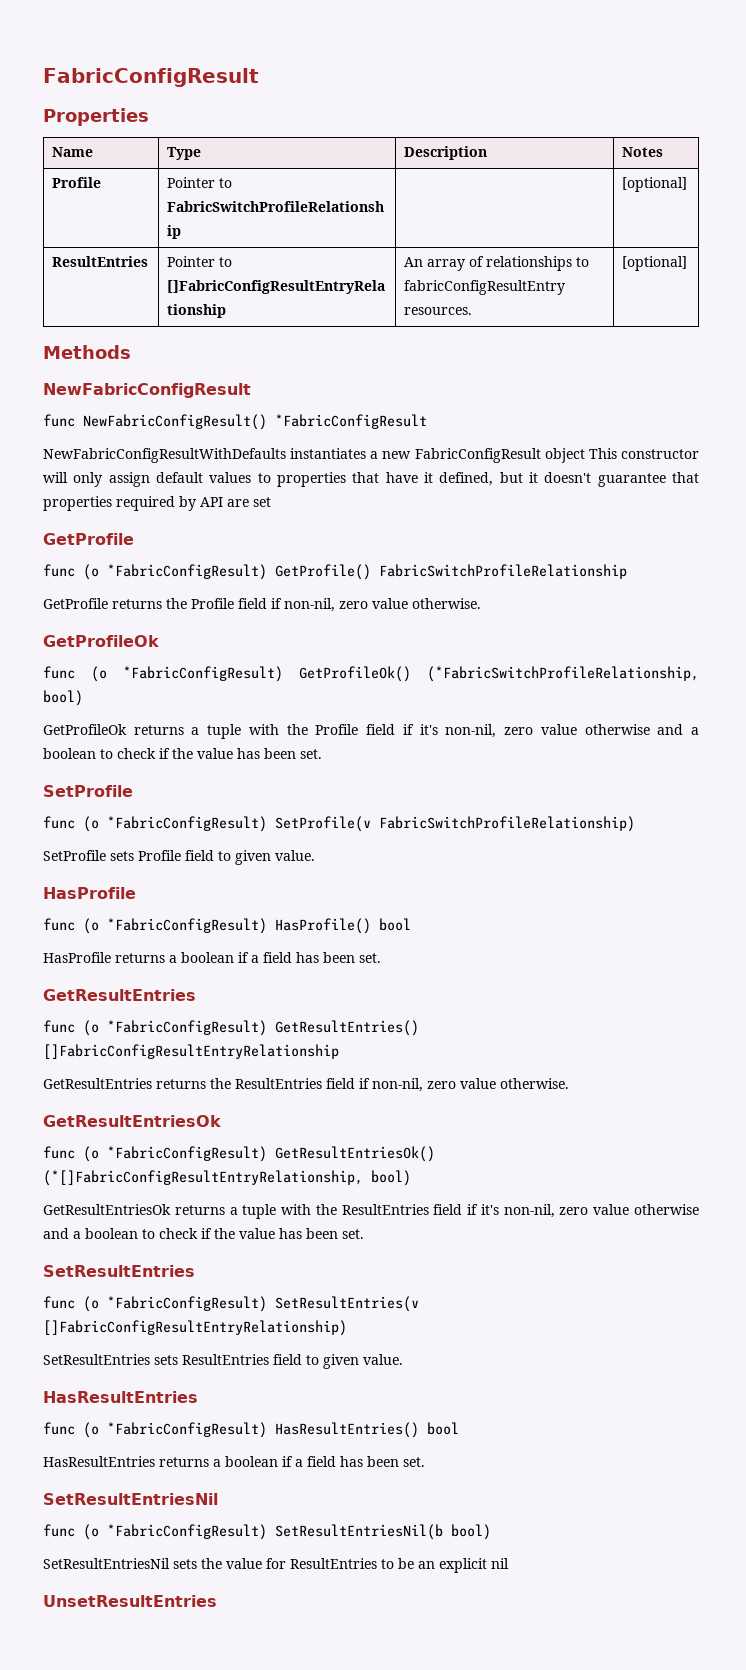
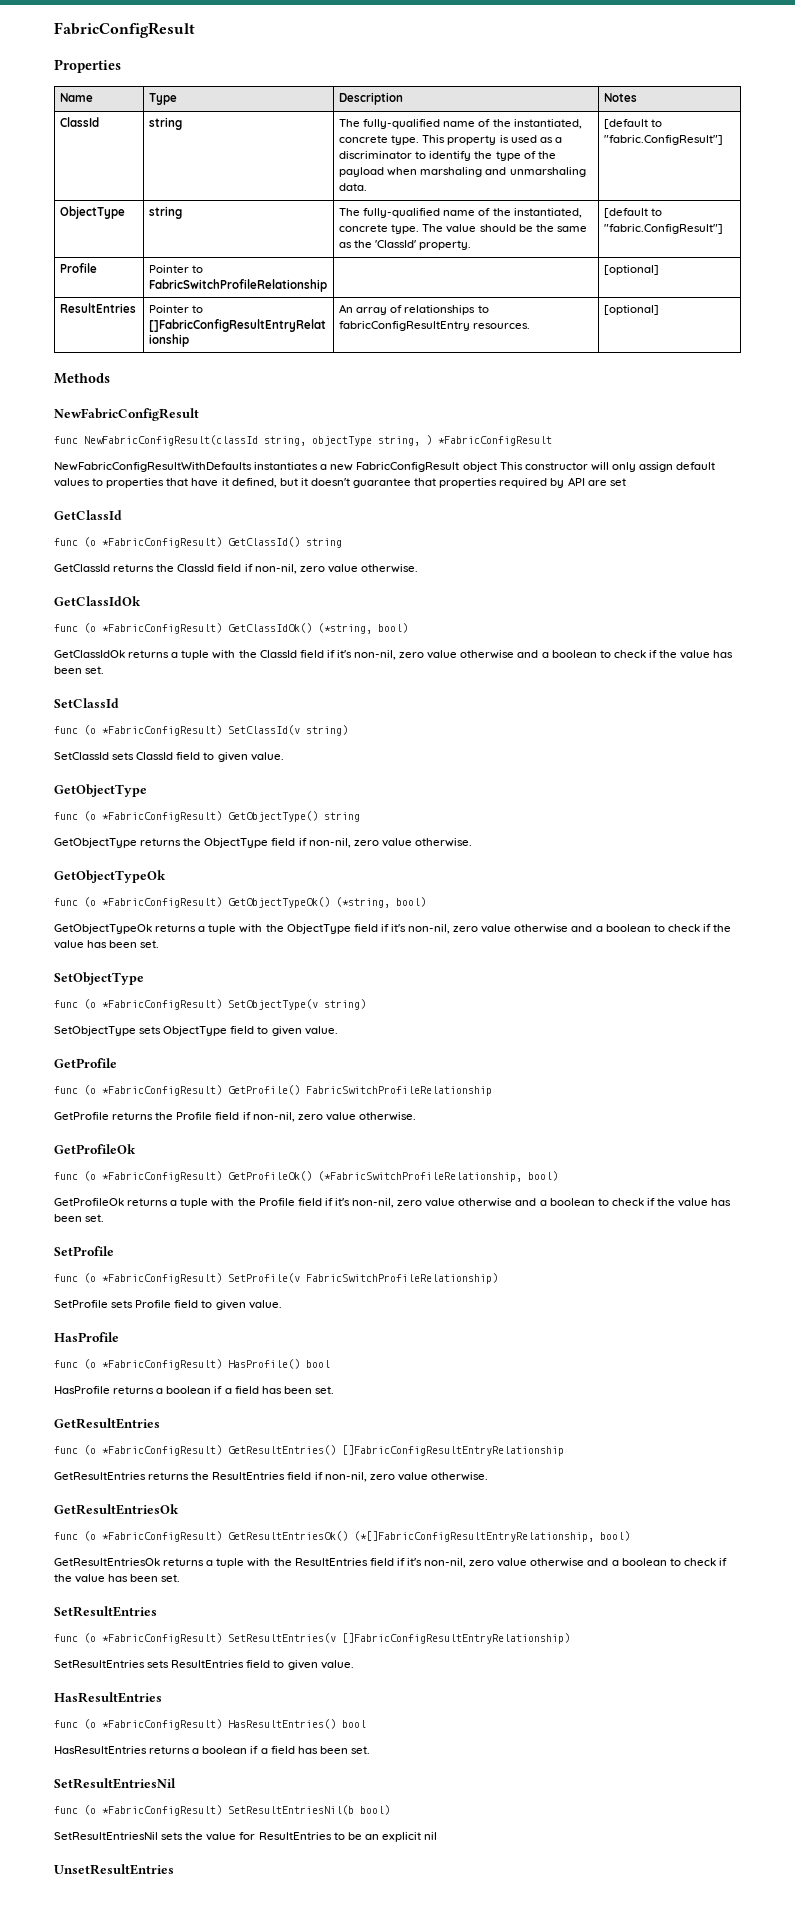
+ ClassId | string | The fully-qualified name of the instantiated, concrete type. This property is used as a discriminator to identify the type of the payload when marshaling and unmarshaling data. | [default to "fabric.ConfigResult"]
+ ObjectType | string | The fully-qualified name of the instantiated, concrete type. The value should be the same as the 'ClassId' property. | [default to "fabric.ConfigResult"]
- func NewFabricConfigResult() *FabricConfigResult
+ func NewFabricConfigResult(classId string, objectType string, ) *FabricConfigResult
  NewFabricConfigResultWithDefaults instantiates a new FabricConfigResult object This constructor will only assign default values to properties that have it defined, but it doesn't guarantee that properties required by API are set
+ GetClassId
+ func (o *FabricConfigResult) GetClassId() string
+ GetClassId returns the ClassId field if non-nil, zero value otherwise.
+ GetClassIdOk
+ func (o *FabricConfigResult) GetClassIdOk() (*string, bool)
+ GetClassIdOk returns a tuple with the ClassId field if it's non-nil, zero value otherwise and a boolean to check if the value has been set.
+ SetClassId
+ func (o *FabricConfigResult) SetClassId(v string)
+ SetClassId sets ClassId field to given value.
+ GetObjectType
+ func (o *FabricConfigResult) GetObjectType() string
+ GetObjectType returns the ObjectType field if non-nil, zero value otherwise.
+ GetObjectTypeOk
+ func (o *FabricConfigResult) GetObjectTypeOk() (*string, bool)
+ GetObjectTypeOk returns a tuple with the ObjectType field if it's non-nil, zero value otherwise and a boolean to check if the value has been set.
+ SetObjectType
+ func (o *FabricConfigResult) SetObjectType(v string)
+ SetObjectType sets ObjectType field to given value.

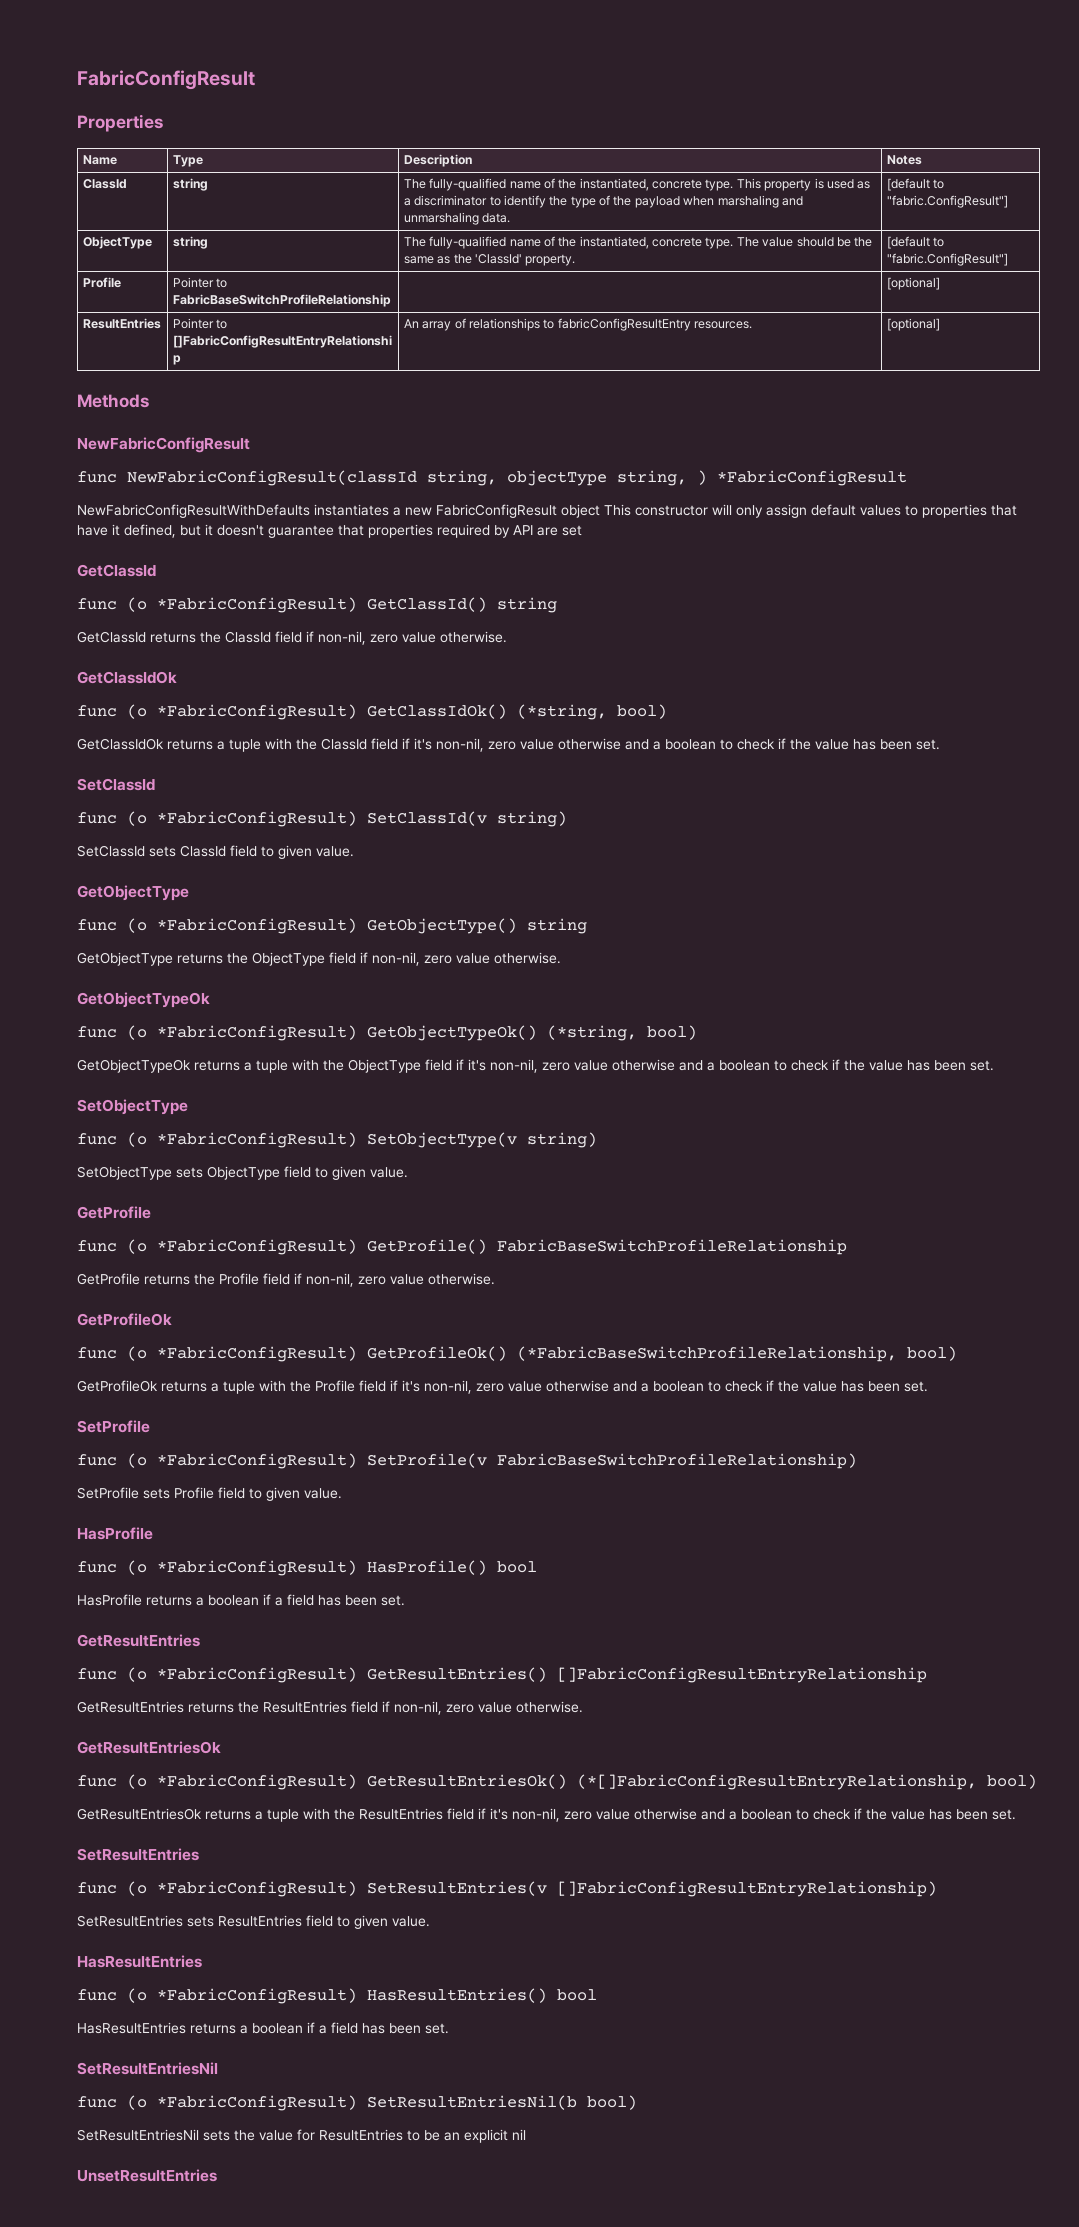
- Profile | Pointer to FabricSwitchProfileRelationship | | [optional]
+ Profile | Pointer to FabricBaseSwitchProfileRelationship | | [optional]
- func (o *FabricConfigResult) GetProfile() FabricSwitchProfileRelationship
+ func (o *FabricConfigResult) GetProfile() FabricBaseSwitchProfileRelationship
- func (o *FabricConfigResult) GetProfileOk() (*FabricSwitchProfileRelationship, bool)
+ func (o *FabricConfigResult) GetProfileOk() (*FabricBaseSwitchProfileRelationship, bool)
- func (o *FabricConfigResult) SetProfile(v FabricSwitchProfileRelationship)
+ func (o *FabricConfigResult) SetProfile(v FabricBaseSwitchProfileRelationship)

